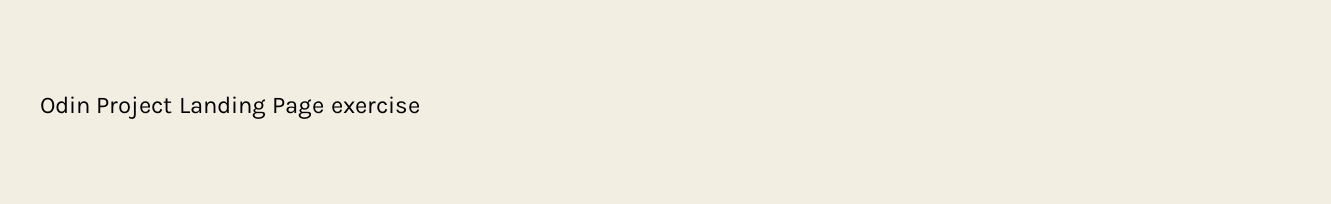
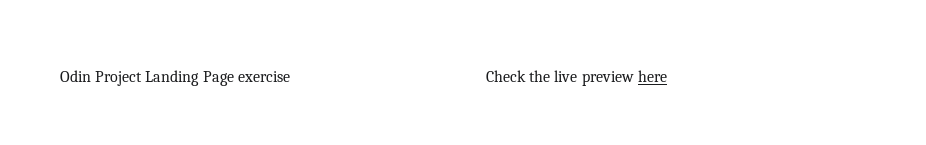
+ Check the live preview here

